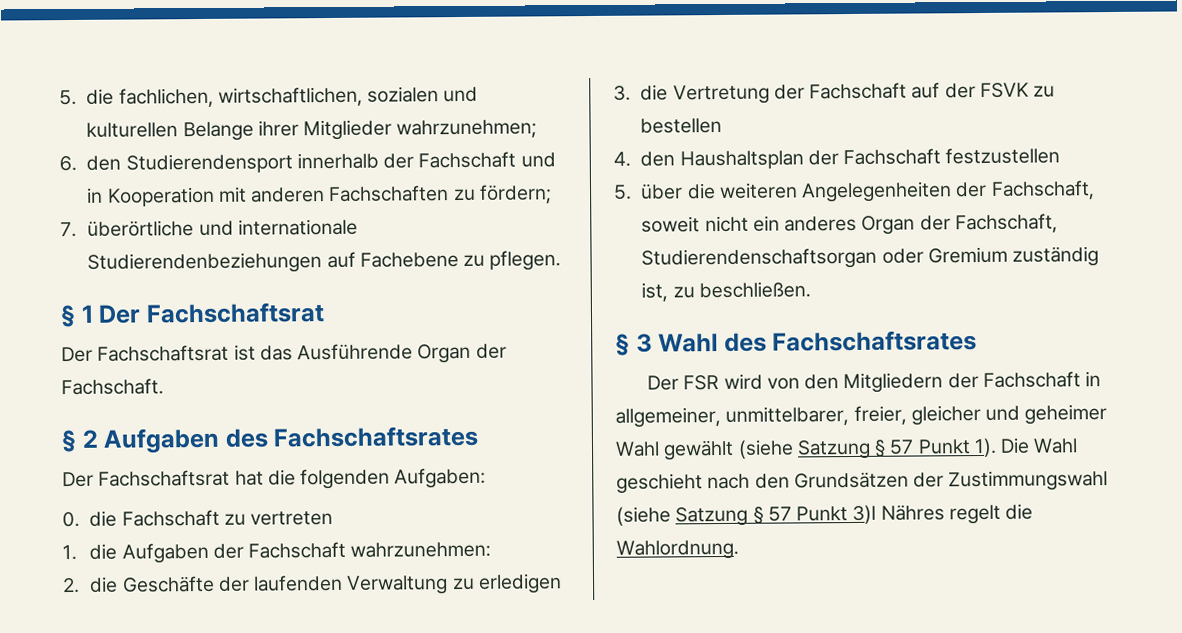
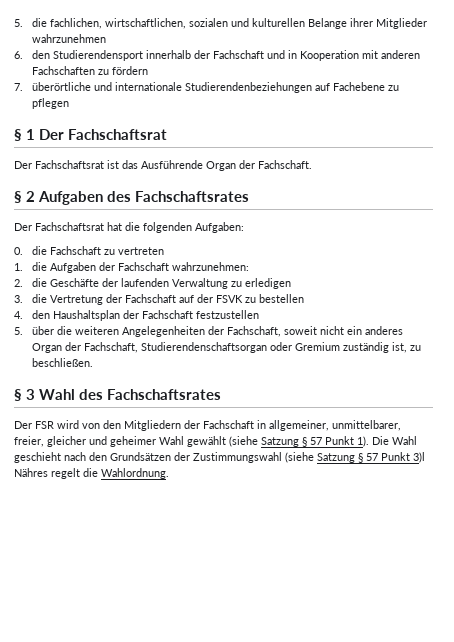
- 5. die fachlichen, wirtschaftlichen, sozialen und kulturellen Belange ihrer Mitglieder wahrzunehmen;
+ 5. die fachlichen, wirtschaftlichen, sozialen und kulturellen Belange ihrer Mitglieder wahrzunehmen
- 6. den Studierendensport innerhalb der Fachschaft und in Kooperation mit anderen Fachschaften zu fördern;
+ 6. den Studierendensport innerhalb der Fachschaft und in Kooperation mit anderen Fachschaften zu fördern
- 7. überörtliche und internationale Studierendenbeziehungen auf Fachebene zu pflegen.
+ 7. überörtliche und internationale Studierendenbeziehungen auf Fachebene zu pflegen

